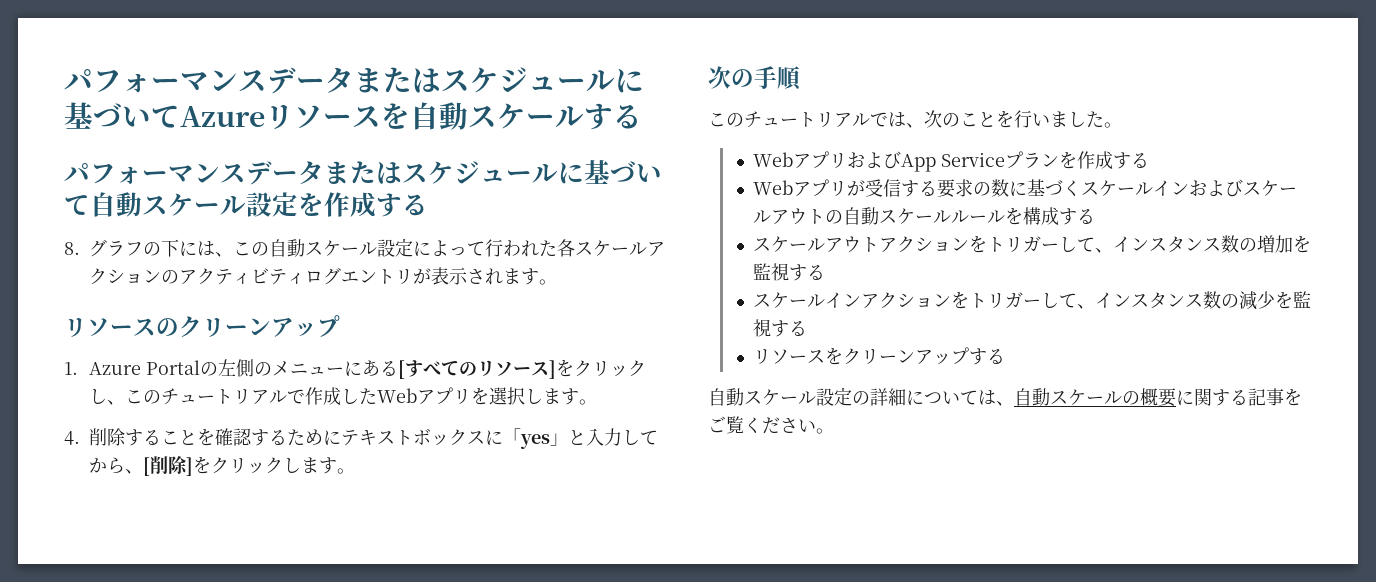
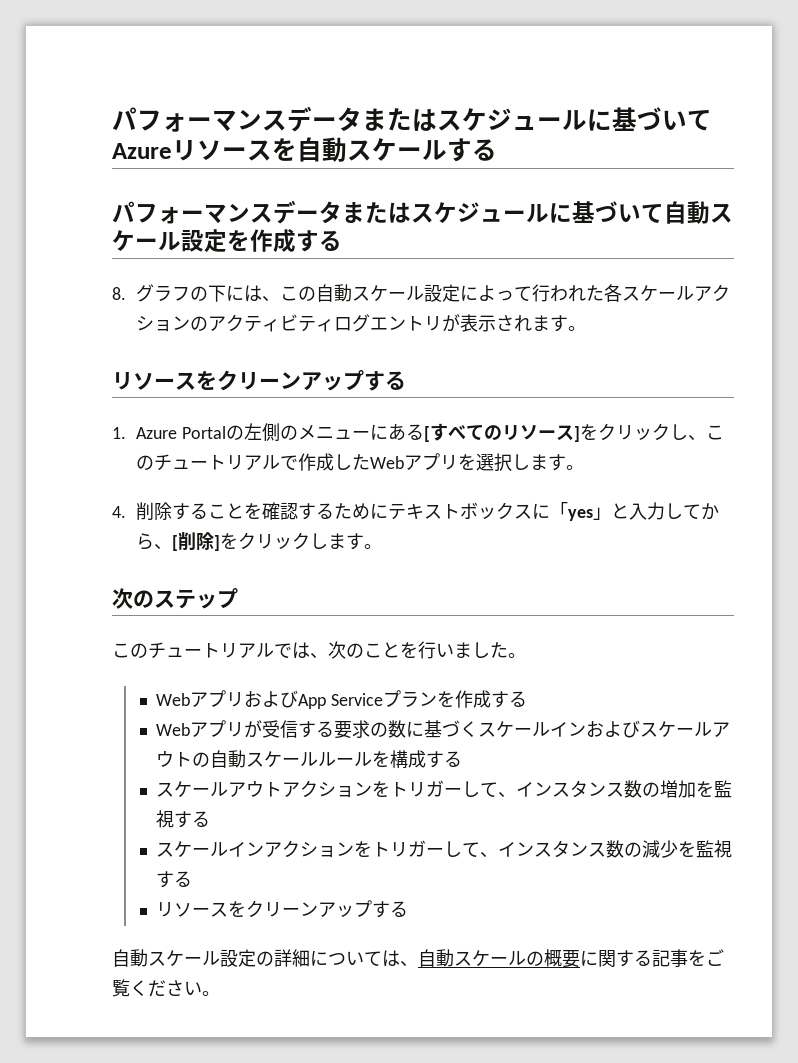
  8.グラフの下には、この自動スケール設定によって行われた各スケールアクションのアクティビティログエントリが表示されます。
- リソースのクリーンアップ
+ リソースをクリーンアップする
- 次の手順
+ 次のステップ

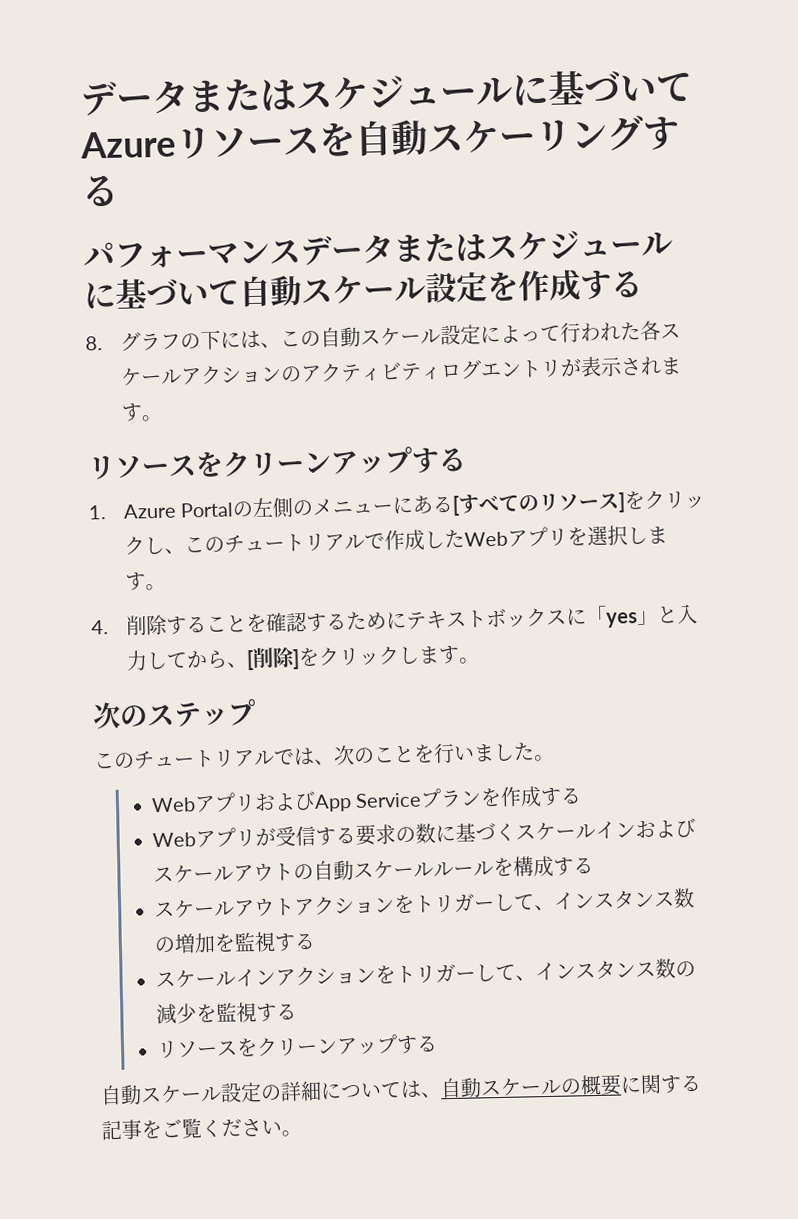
- パフォーマンスデータまたはスケジュールに基づいてAzureリソースを自動スケールする
+ データまたはスケジュールに基づいてAzureリソースを自動スケーリングする

